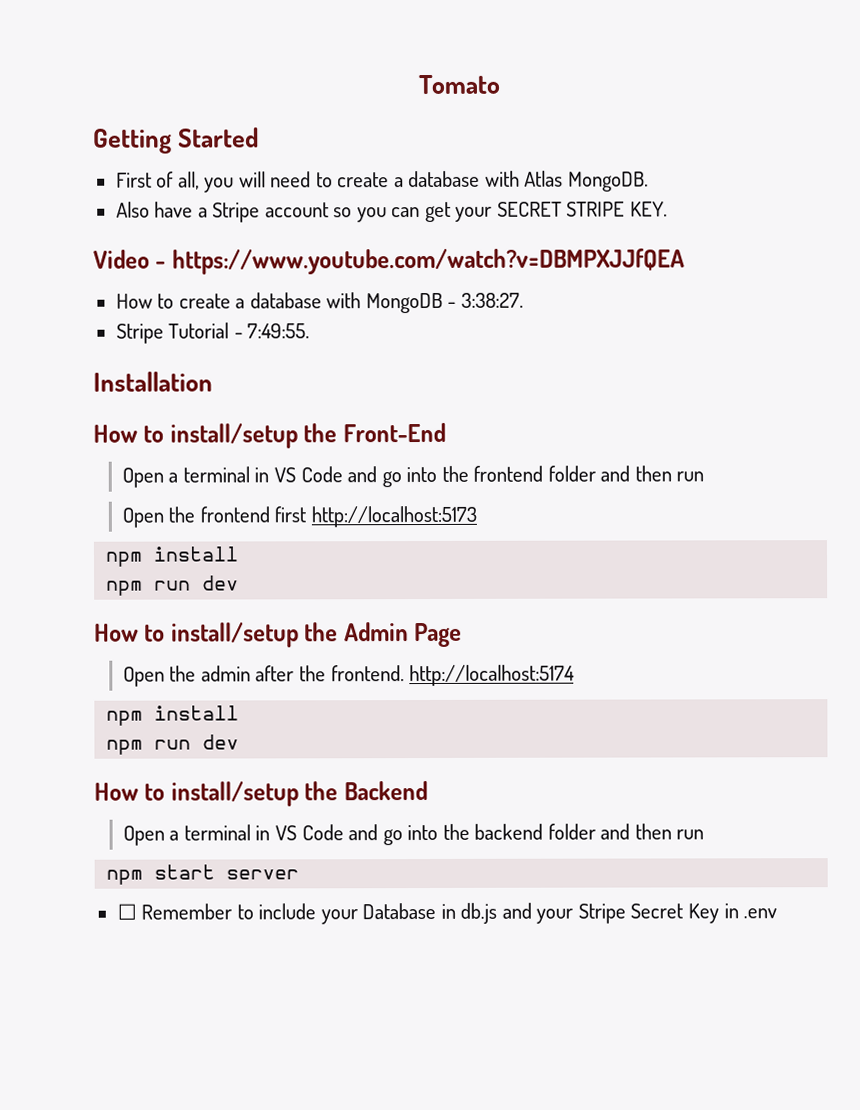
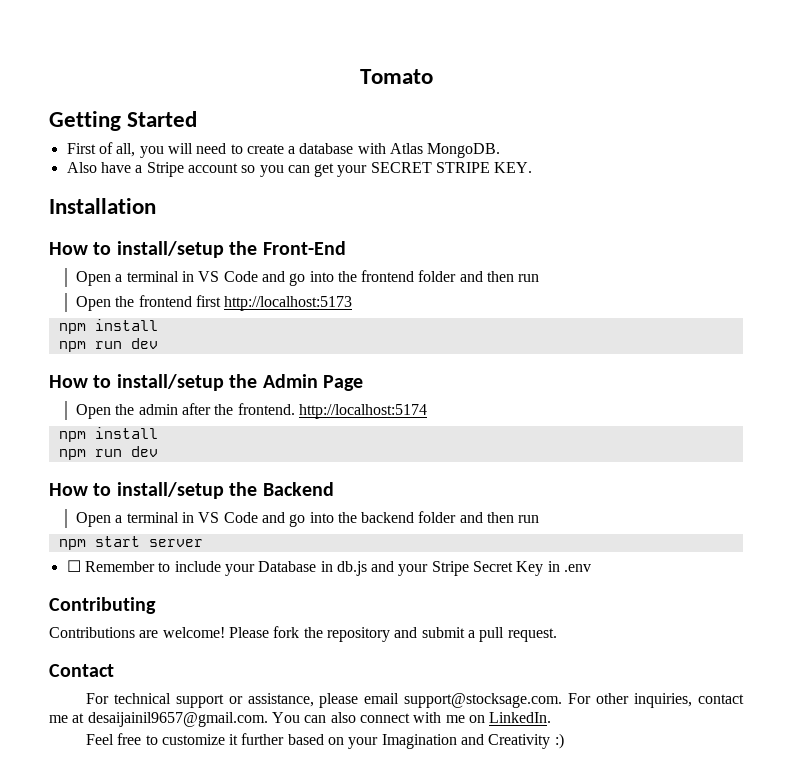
- Video - https://www.youtube.com/watch?v=DBMPXJJfQEA
- How to create a database with MongoDB - 3:38:27.
- Stripe Tutorial - 7:49:55.
+ Contributing
+ Contributions are welcome! Please fork the repository and submit a pull request.
+ Contact
+ For technical support or assistance, please email support@stocksage.com. For other inquiries, contact me at desaijainil9657@gmail.com. You can also connect with me on LinkedIn.
+ Feel free to customize it further based on your Imagination and Creativity :)

